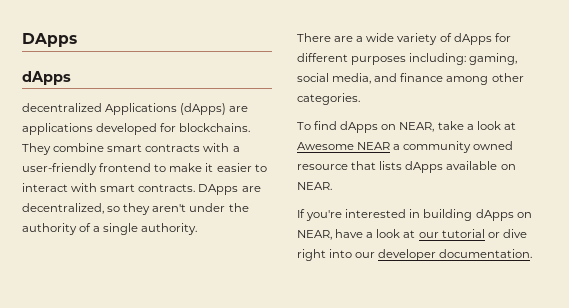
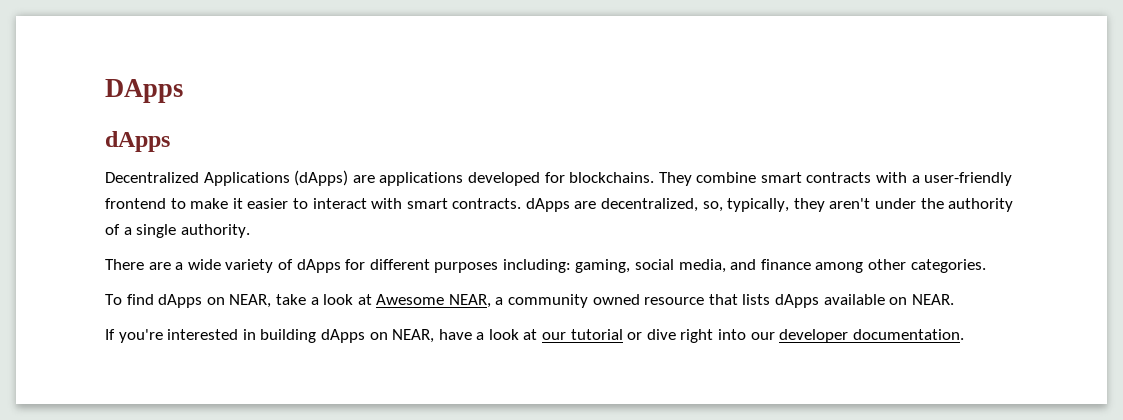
- decentralized Applications (dApps) are applications developed for blockchains.
+ Decentralized Applications (dApps) are applications developed for blockchains.
- They combine smart contracts with a user-friendly frontend to make it easier to interact with smart contracts. DApps are decentralized, so they aren't under the authority of a single authority.
+ They combine smart contracts with a user-friendly frontend to make it easier to interact with smart contracts. dApps are decentralized, so, typically, they aren't under the authority of a single authority.
- To find dApps on NEAR, take a look at Awesome NEAR a community owned resource that lists dApps available on NEAR.
+ To find dApps on NEAR, take a look at Awesome NEAR, a community owned resource that lists dApps available on NEAR.

